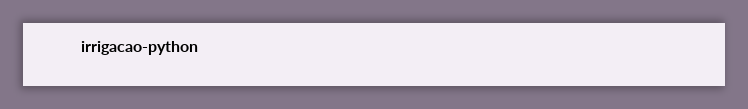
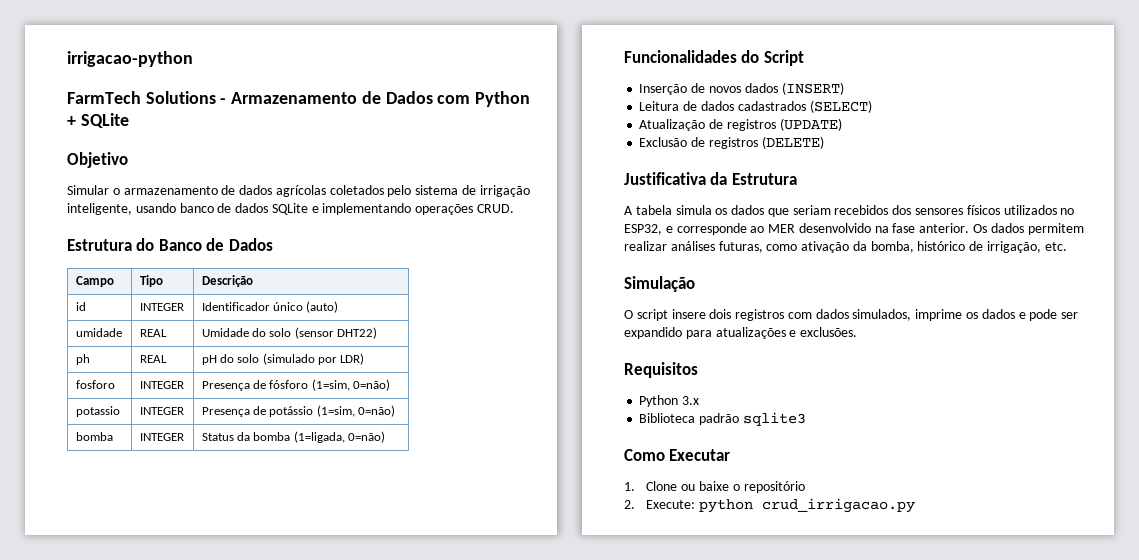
+ FarmTech Solutions - Armazenamento de Dados com Python + SQLite
+ Objetivo
+ Simular o armazenamento de dados agrícolas coletados pelo sistema de irrigação inteligente, usando banco de dados SQLite e implementando operações CRUD.
+ Estrutura do Banco de Dados
+ Campo | Tipo | Descrição
+ id | INTEGER | Identificador único (auto)
+ umidade | REAL | Umidade do solo (sensor DHT22)
+ ph | REAL | pH do solo (simulado por LDR)
+ fosforo | INTEGER | Presença de fósforo (1=sim, 0=não)
+ potassio | INTEGER | Presença de potássio (1=sim, 0=não)
+ bomba | INTEGER | Status da bomba (1=ligada, 0=não)
+ Funcionalidades do Script
+ Inserção de novos dados (INSERT)
+ Leitura de dados cadastrados (SELECT)
+ Atualização de registros (UPDATE)
+ Exclusão de registros (DELETE)
+ Justificativa da Estrutura
+ A tabela simula os dados que seriam recebidos dos sensores físicos utilizados no ESP32, e corresponde ao MER desenvolvido na fase anterior. Os dados permitem realizar análises futuras, como ativação da bomba, histórico de irrigação, etc.
+ Simulação
+ O script insere dois registros com dados simulados, imprime os dados e pode ser expandido para atualizações e exclusões.
+ Requisitos
+ Python 3.x
+ Biblioteca padrão sqlite3
+ Como Executar
+ 1. Clone ou baixe o repositório
+ 2. Execute: python crud_irrigacao.py

